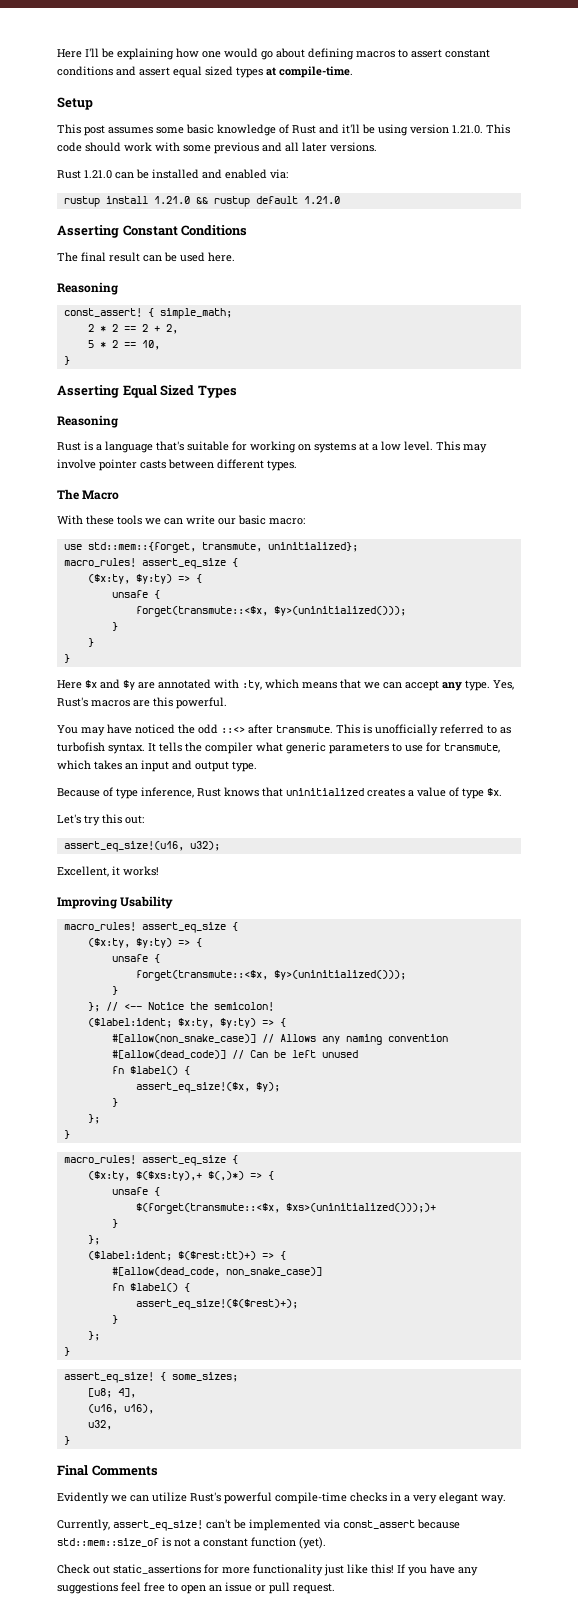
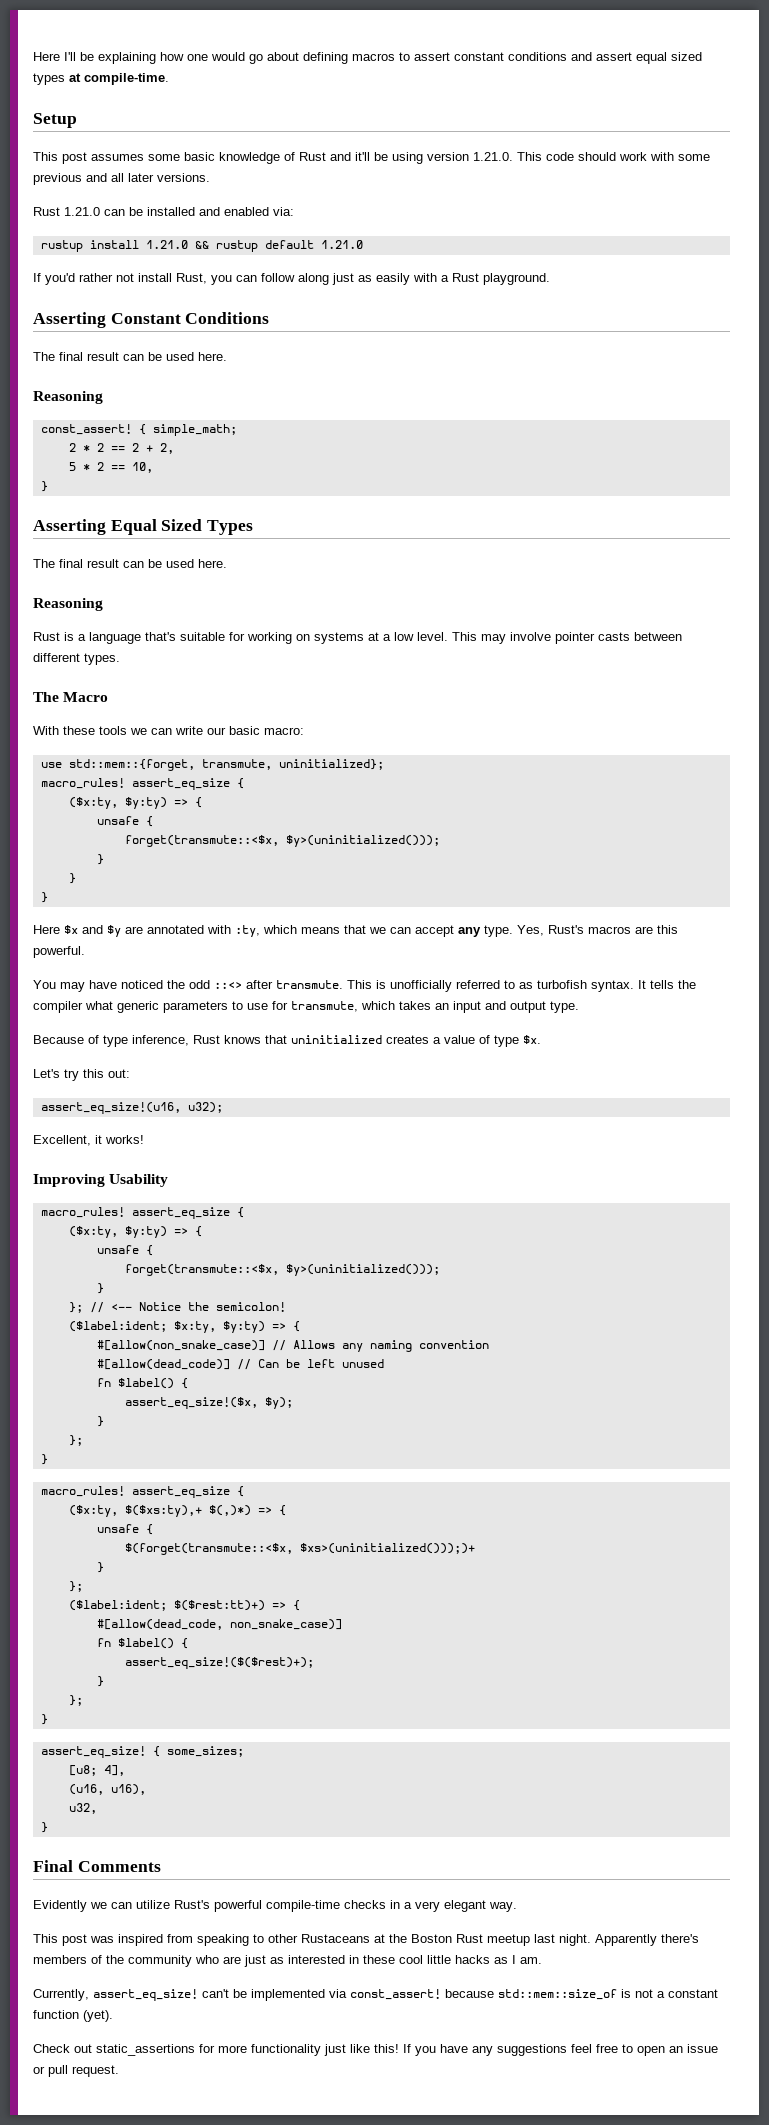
+ If you'd rather not install Rust, you can follow along just as easily with a Rust playground.
  Asserting Equal Sized Types
+ The final result can be used here.
+ This post was inspired from speaking to other Rustaceans at the Boston Rust meetup last night. Apparently there's members of the community who are just as interested in these cool little hacks as I am.
- Currently, assert_eq_size! can't be implemented via const_assert because std::mem::size_of is not a constant function (yet).
+ Currently, assert_eq_size! can't be implemented via const_assert! because std::mem::size_of is not a constant function (yet).

